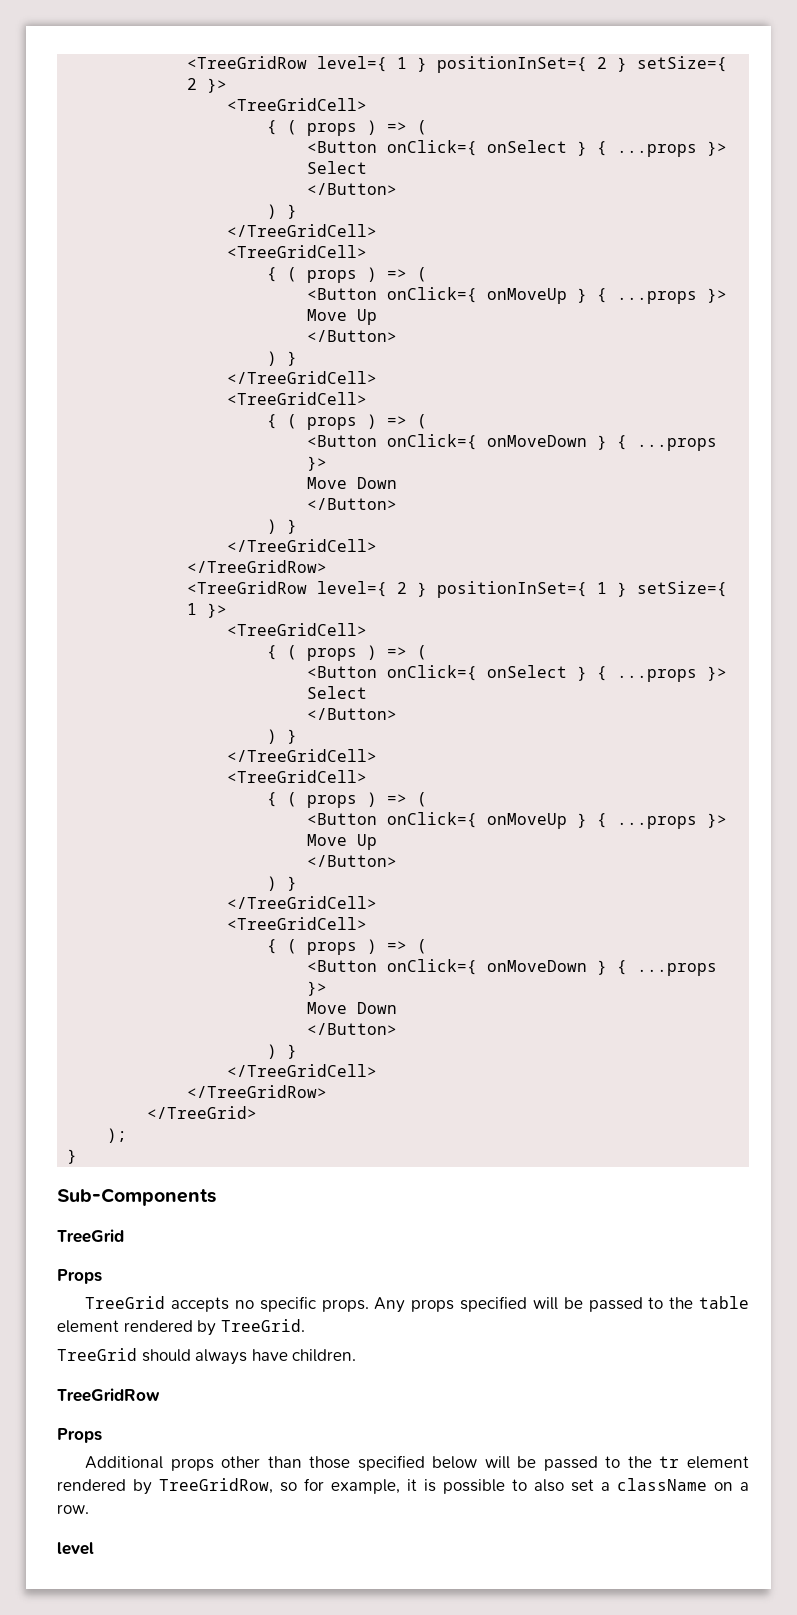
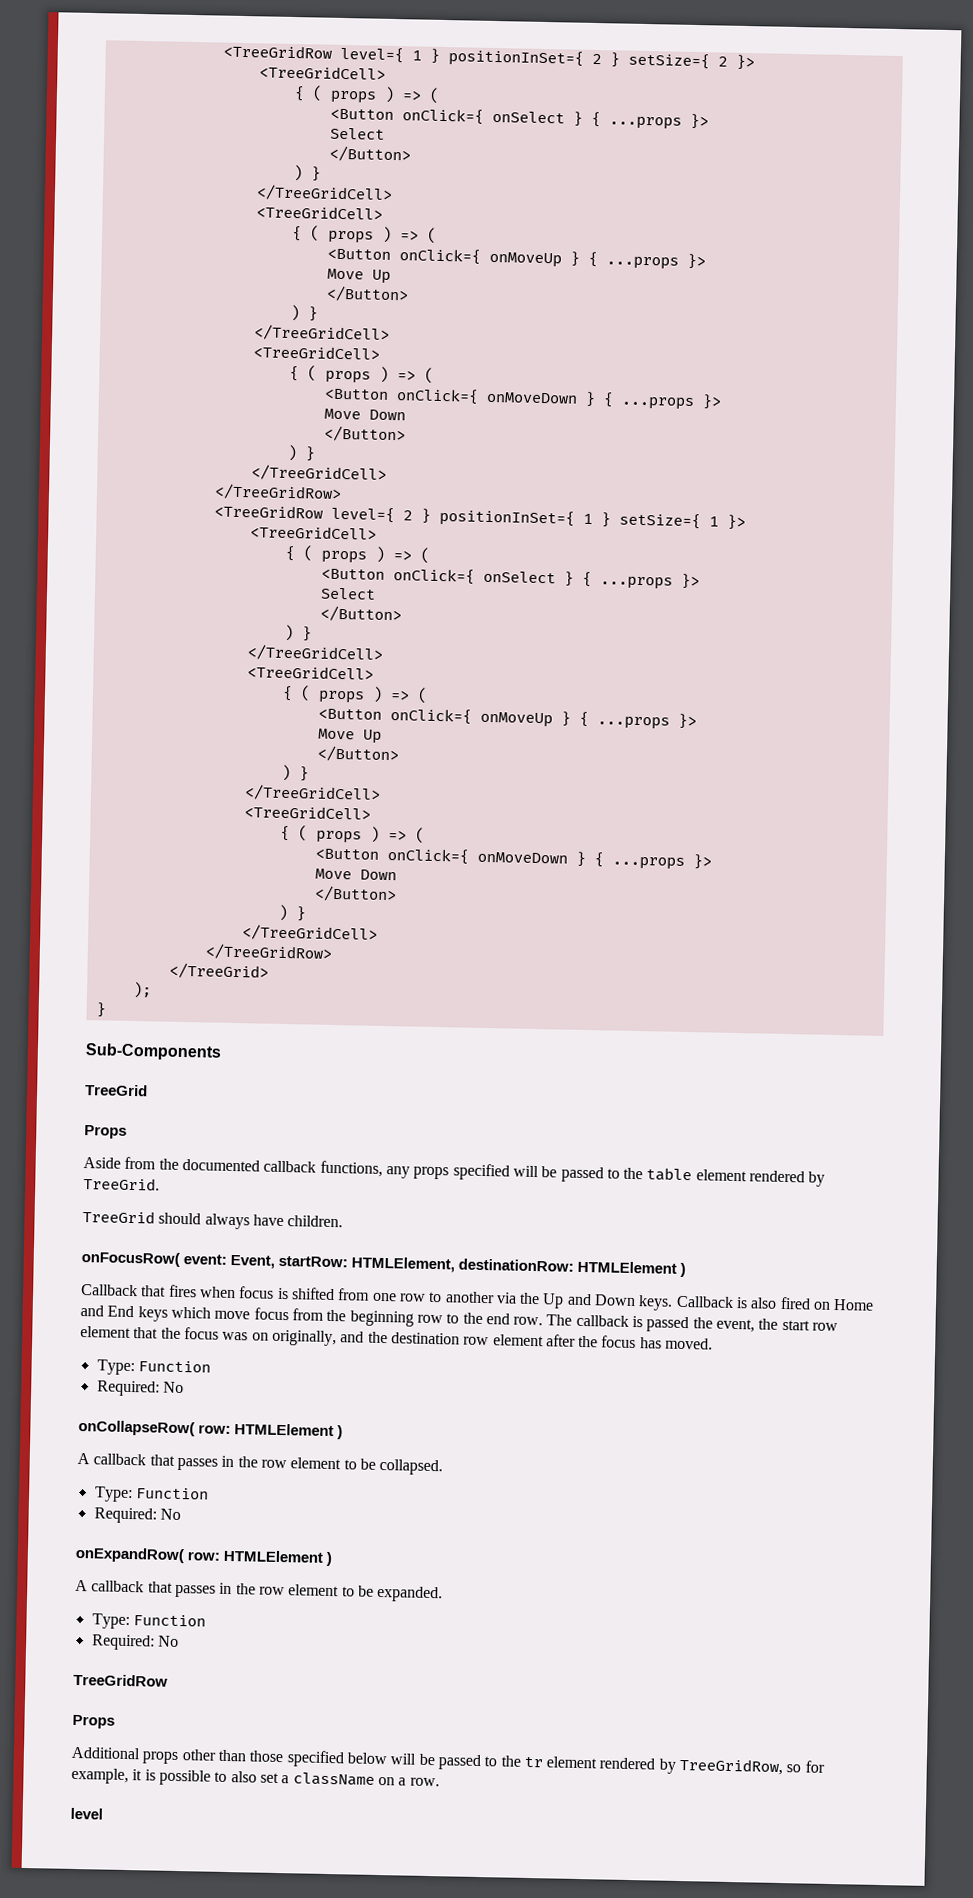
- TreeGrid accepts no specific props. Any props specified will be passed to the table element rendered by TreeGrid.
+ Aside from the documented callback functions, any props specified will be passed to the table element rendered by TreeGrid.
+ onFocusRow( event: Event, startRow: HTMLElement, destinationRow: HTMLElement )
+ Callback that fires when focus is shifted from one row to another via the Up and Down keys. Callback is also fired on Home and End keys which move focus from the beginning row to the end row. The callback is passed the event, the start row element that the focus was on originally, and the destination row element after the focus has moved.
+ Type: Function
+ Required: No
+ onCollapseRow( row: HTMLElement )
+ A callback that passes in the row element to be collapsed.
+ Type: Function
+ Required: No
+ onExpandRow( row: HTMLElement )
+ A callback that passes in the row element to be expanded.
+ Type: Function
+ Required: No

